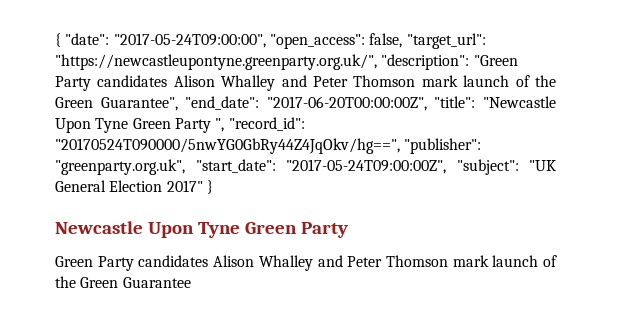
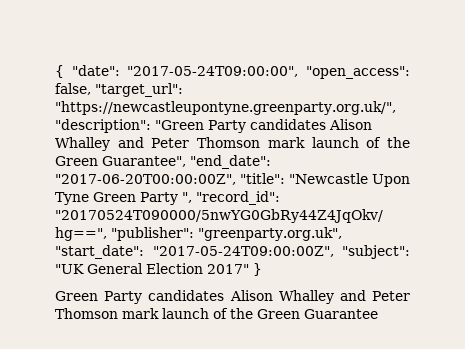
- Newcastle Upon Tyne Green Party

